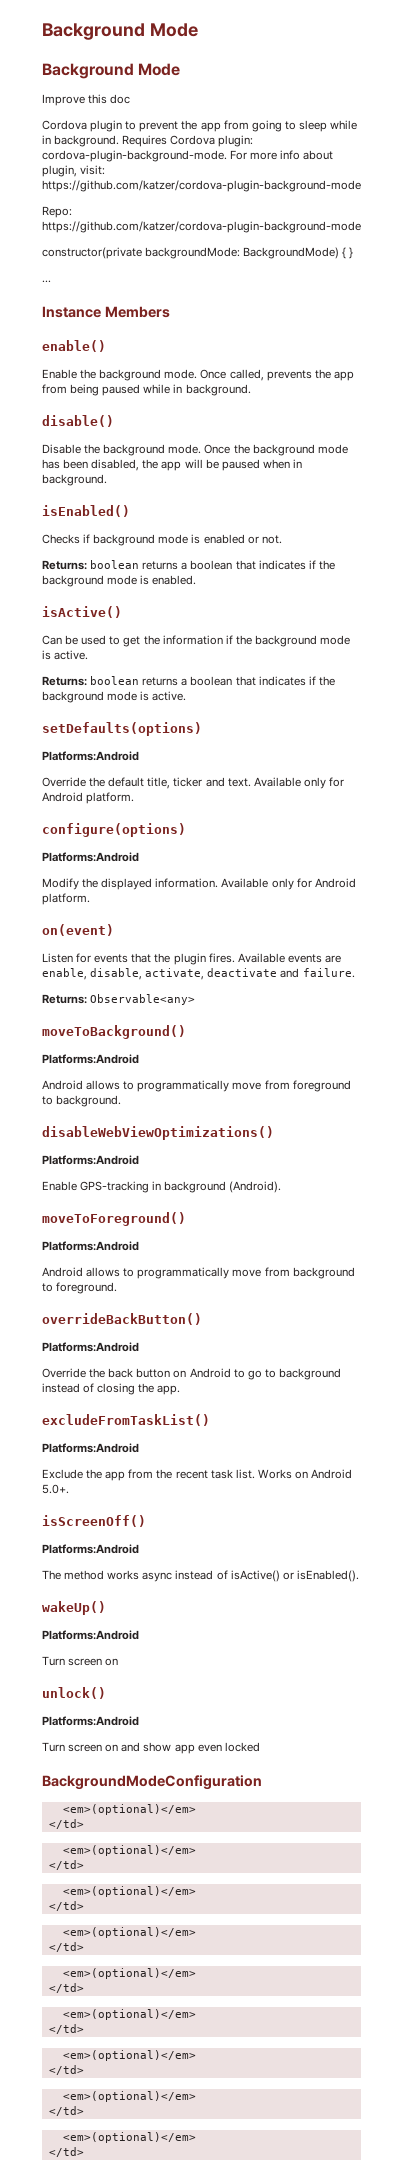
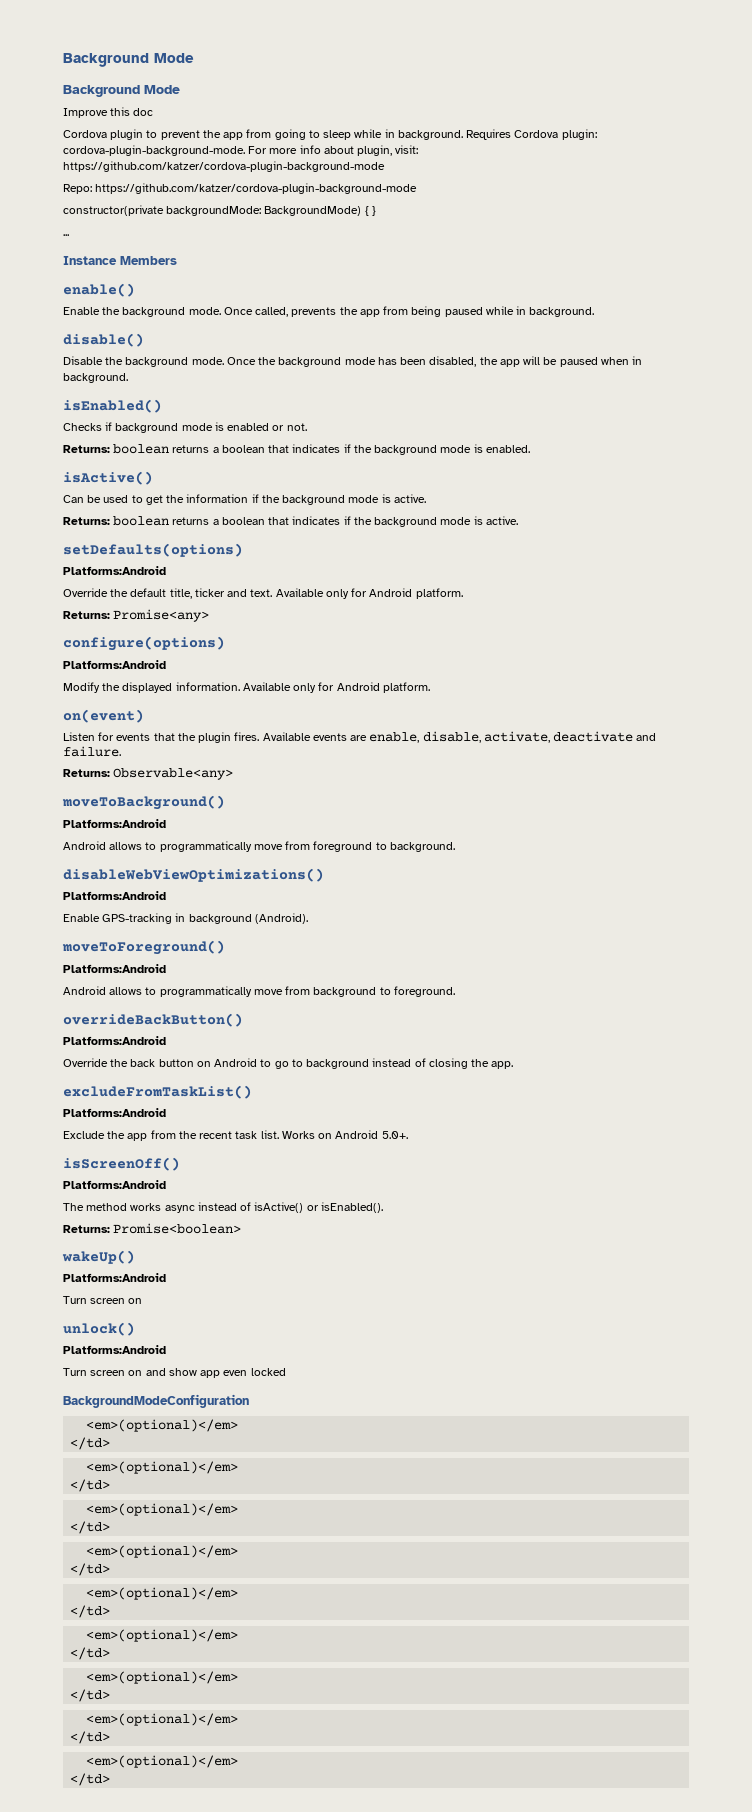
+ Returns: Promise<any>
+ Returns: Promise<boolean>

